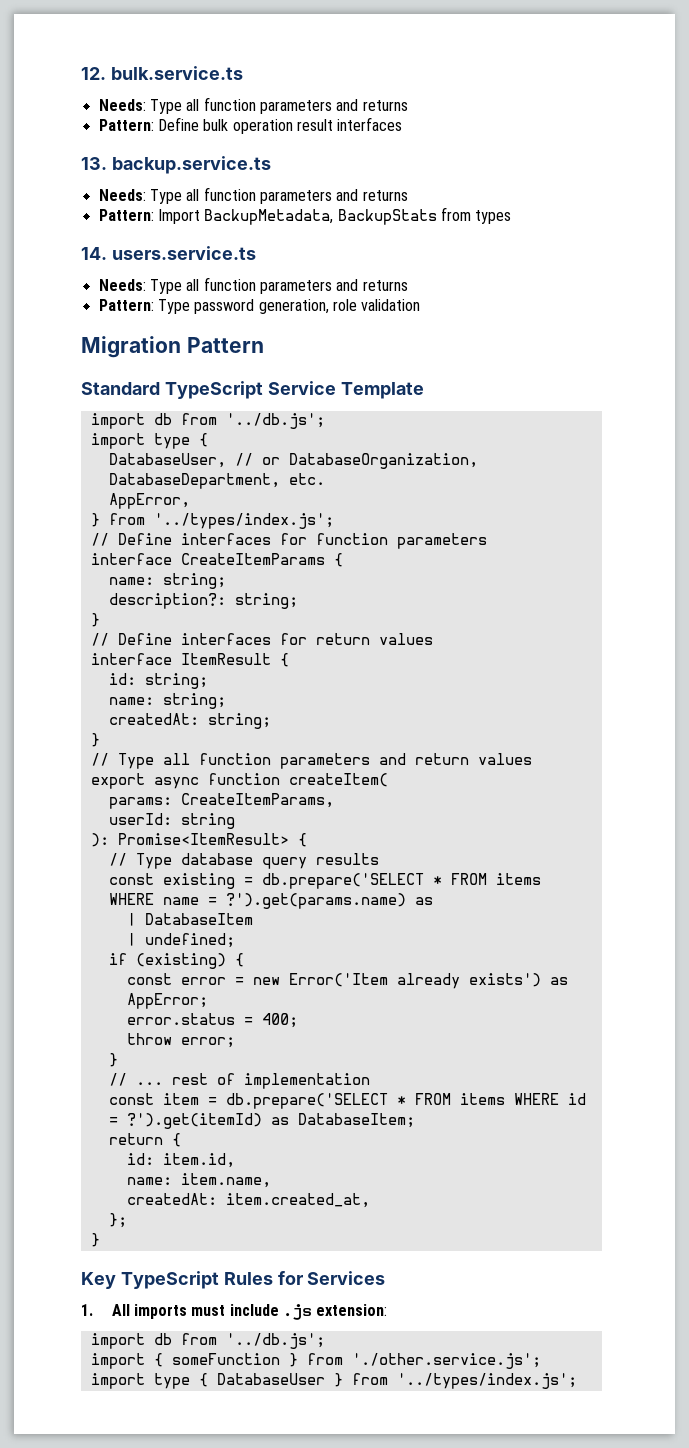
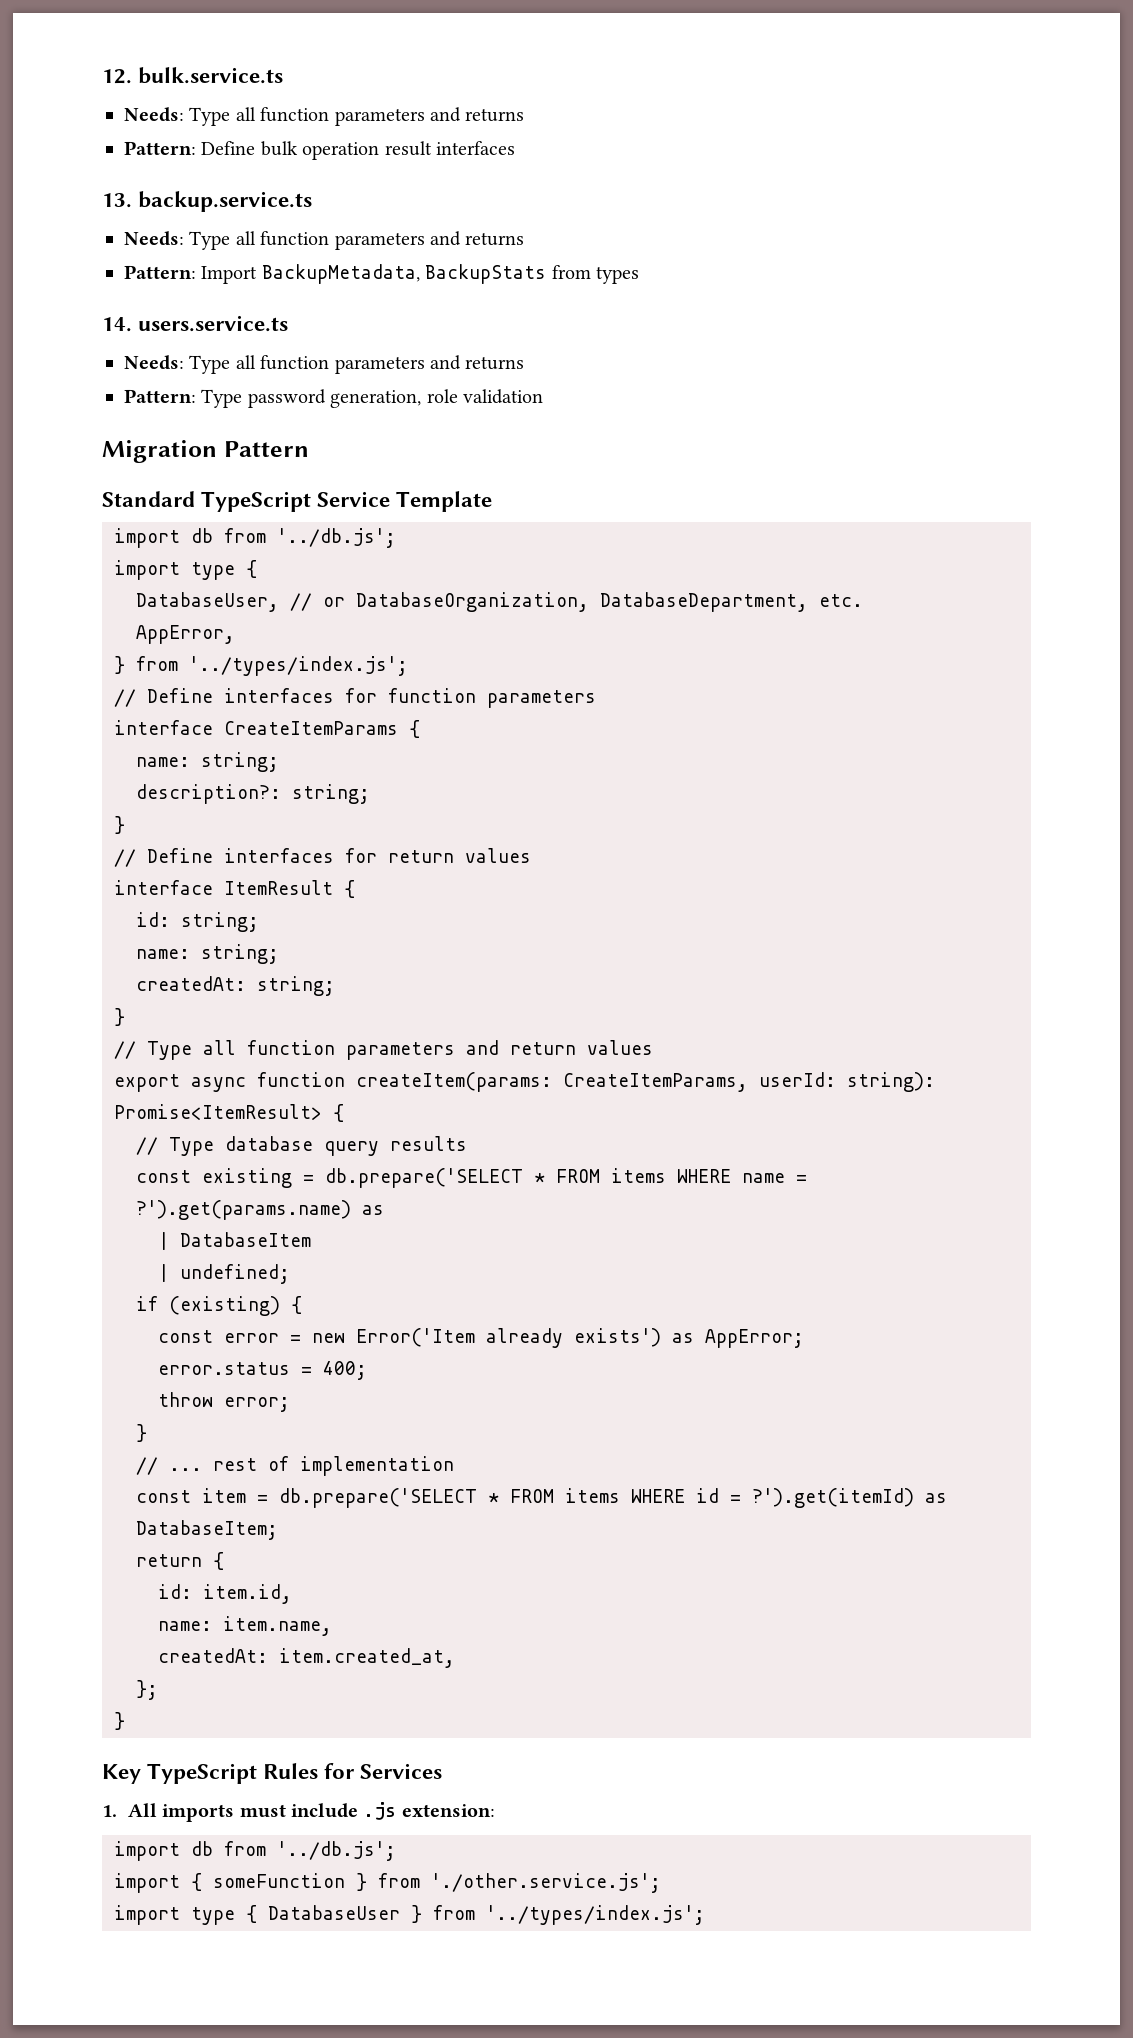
- export async function createItem(
- params: CreateItemParams,
- userId: string
- ): Promise<ItemResult> {
+ export async function createItem(params: CreateItemParams, userId: string): Promise<ItemResult> {

